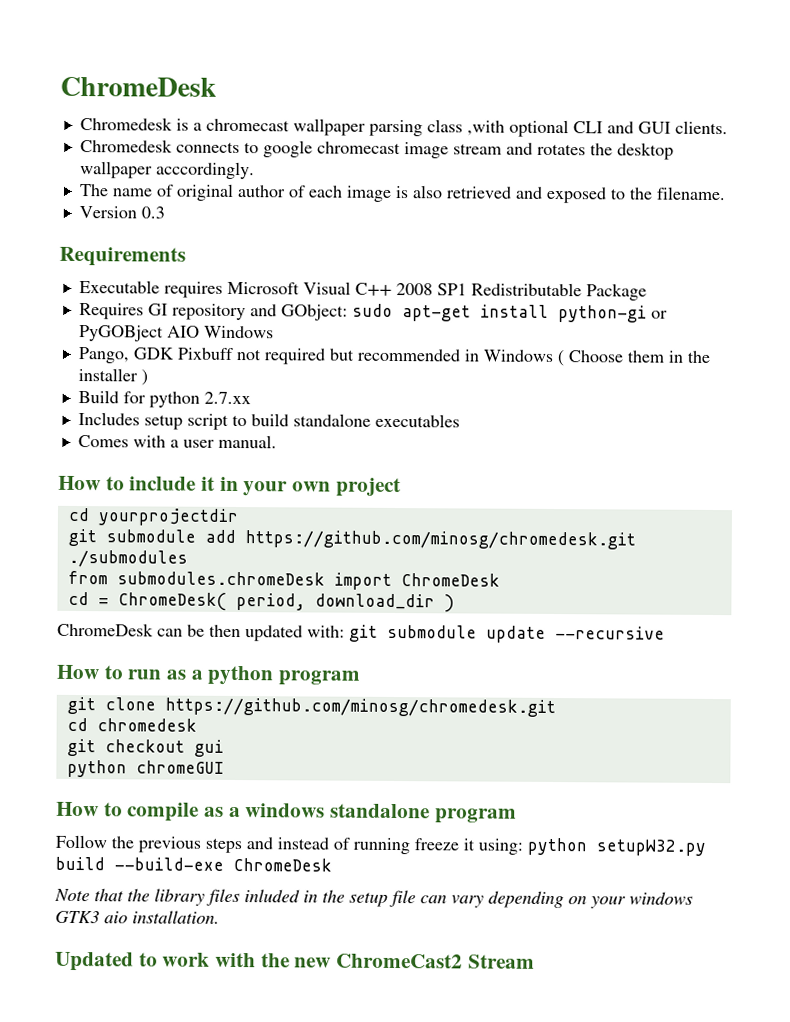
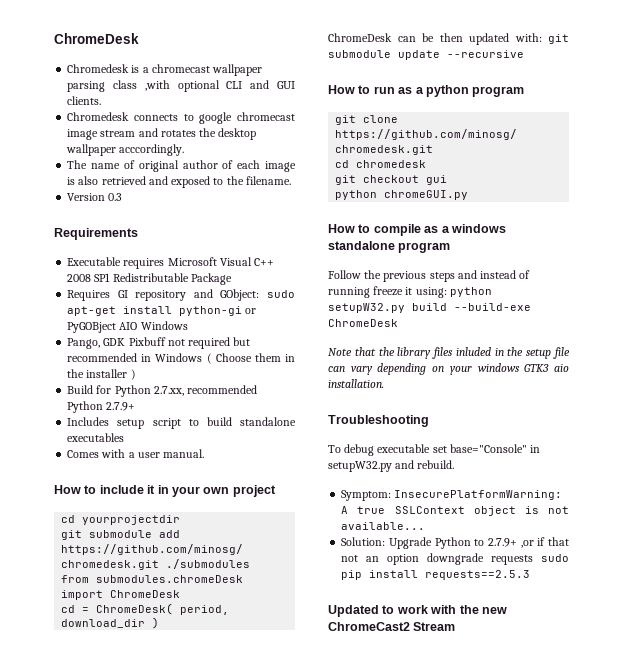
- Build for python 2.7.xx
+ Build for Python 2.7.xx, recommended Python 2.7.9+
- python chromeGUI
+ python chromeGUI.py
+ Troubleshooting
+ To debug executable set base="Console" in setupW32.py and rebuild.
+ Symptom: InsecurePlatformWarning: A true SSLContext object is not available...
+ Solution: Upgrade Python to 2.7.9+ ,or if that not an option downgrade requests sudo pip install requests==2.5.3

